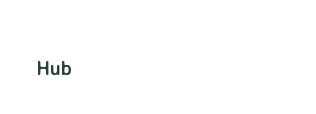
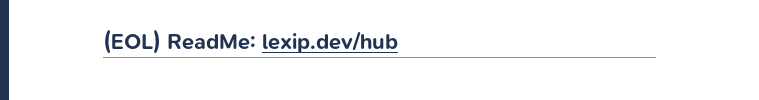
- Hub
+ (EOL) ReadMe: lexip.dev/hub

